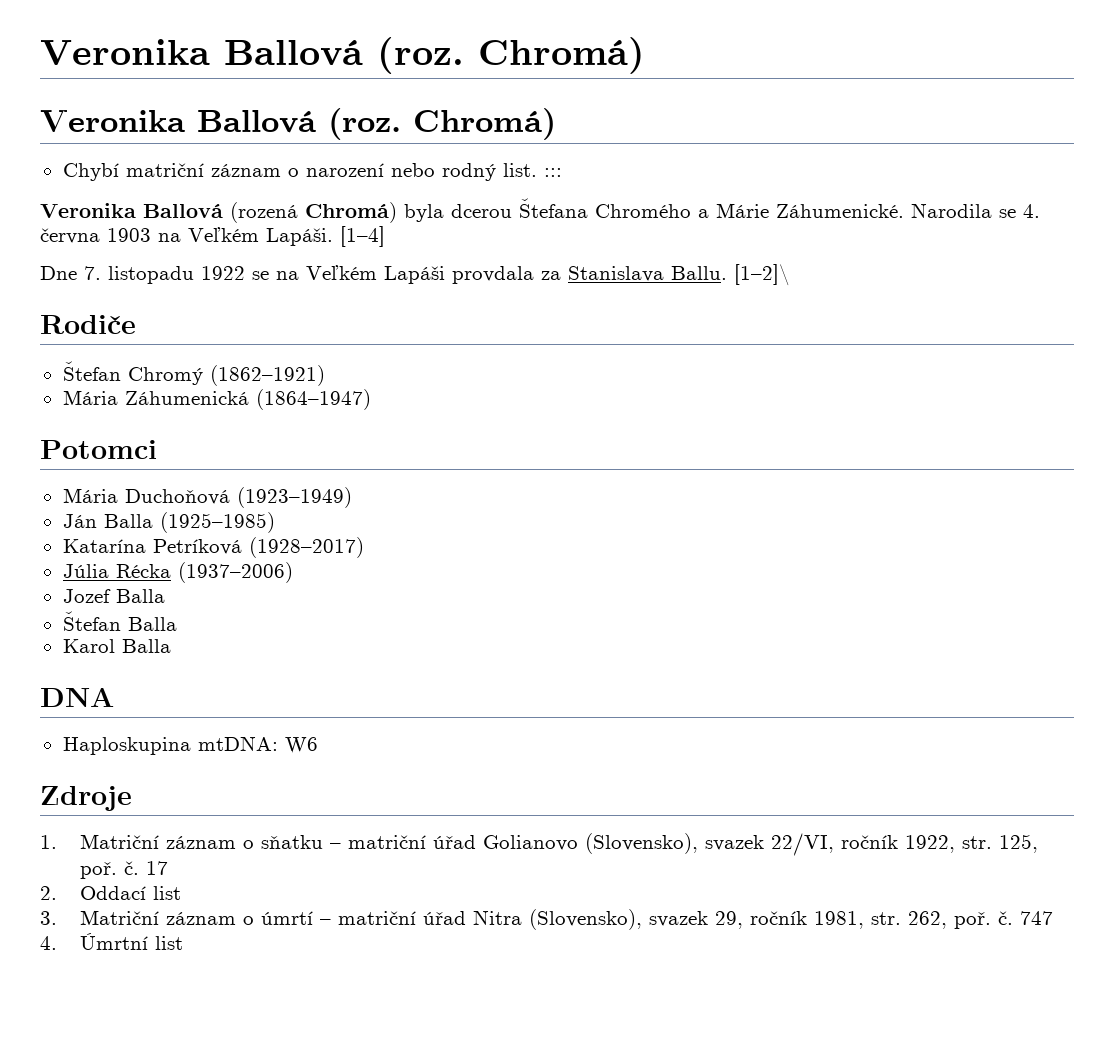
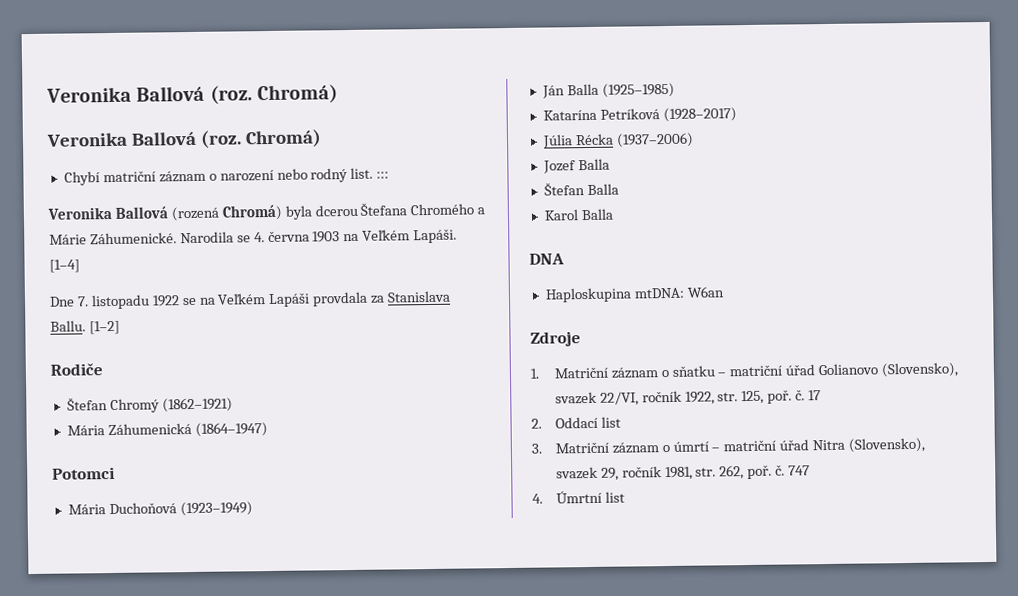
- [1–2]\
+ [1–2]
- Haploskupina mtDNA: W6
+ Haploskupina mtDNA: W6an

